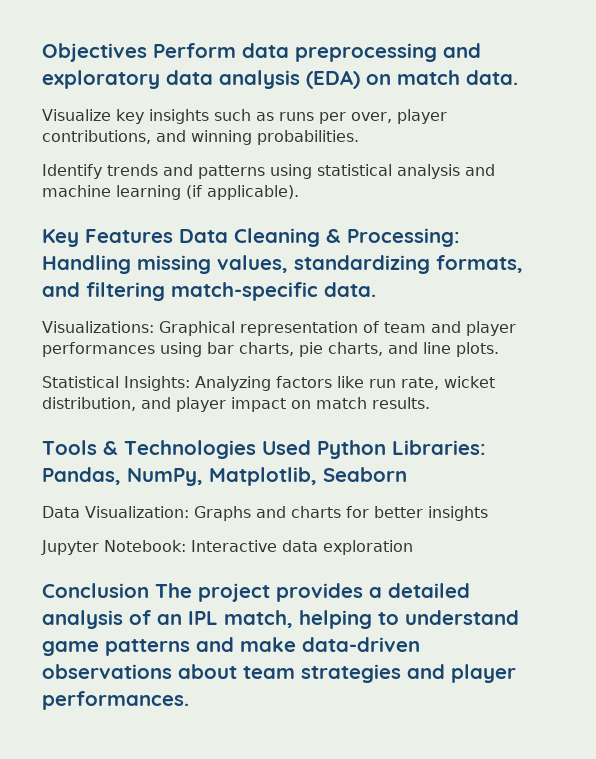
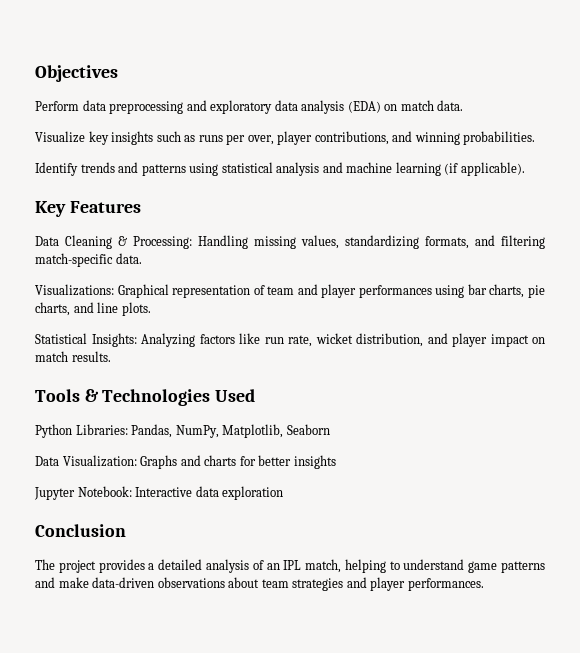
- Objectives Perform data preprocessing and exploratory data analysis (EDA) on match data.
+ Objectives
+ Perform data preprocessing and exploratory data analysis (EDA) on match data.
- Key Features Data Cleaning & Processing: Handling missing values, standardizing formats, and filtering match-specific data.
+ Key Features
+ Data Cleaning & Processing: Handling missing values, standardizing formats, and filtering match-specific data.
- Tools & Technologies Used Python Libraries: Pandas, NumPy, Matplotlib, Seaborn
+ Tools & Technologies Used
+ Python Libraries: Pandas, NumPy, Matplotlib, Seaborn
- Conclusion The project provides a detailed analysis of an IPL match, helping to understand game patterns and make data-driven observations about team strategies and player performances.
+ Conclusion
+ The project provides a detailed analysis of an IPL match, helping to understand game patterns and make data-driven observations about team strategies and player performances.

